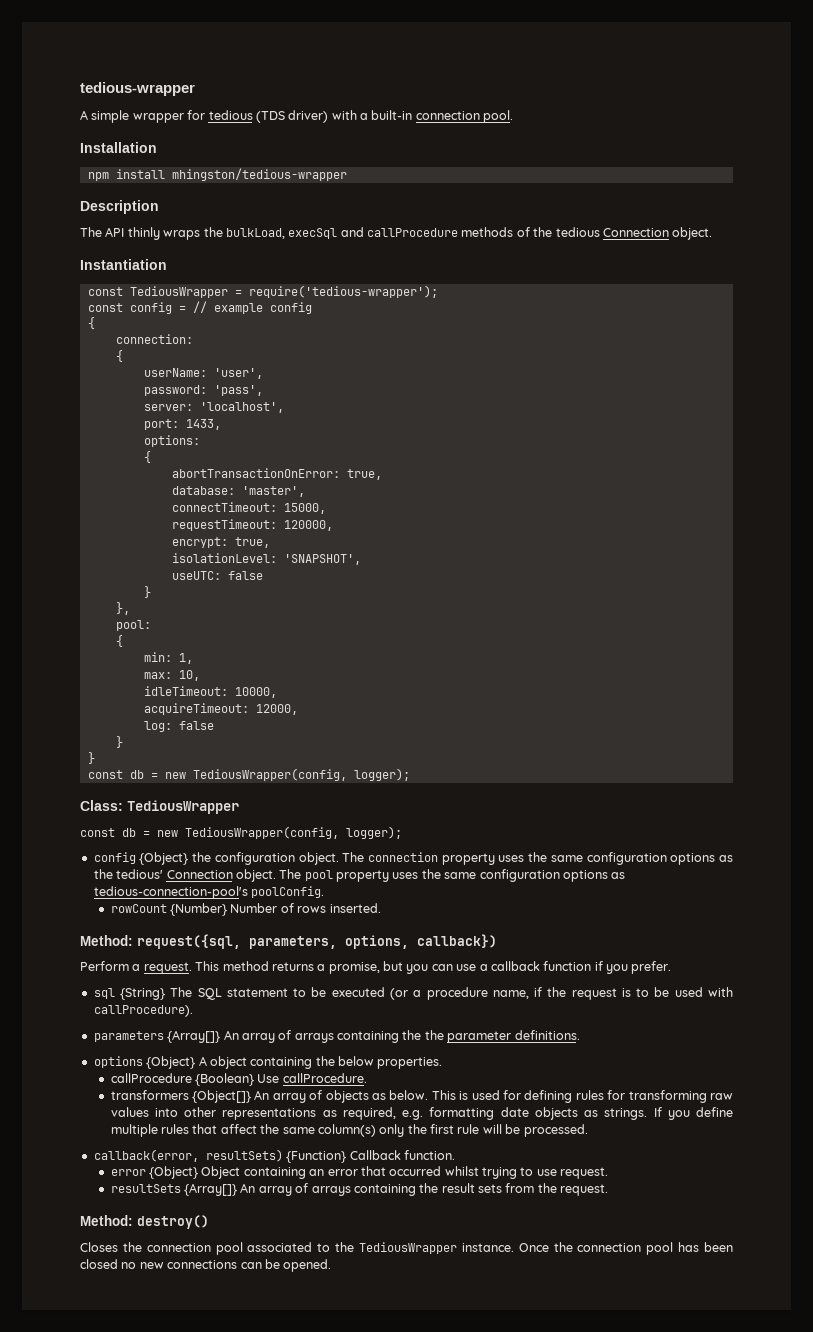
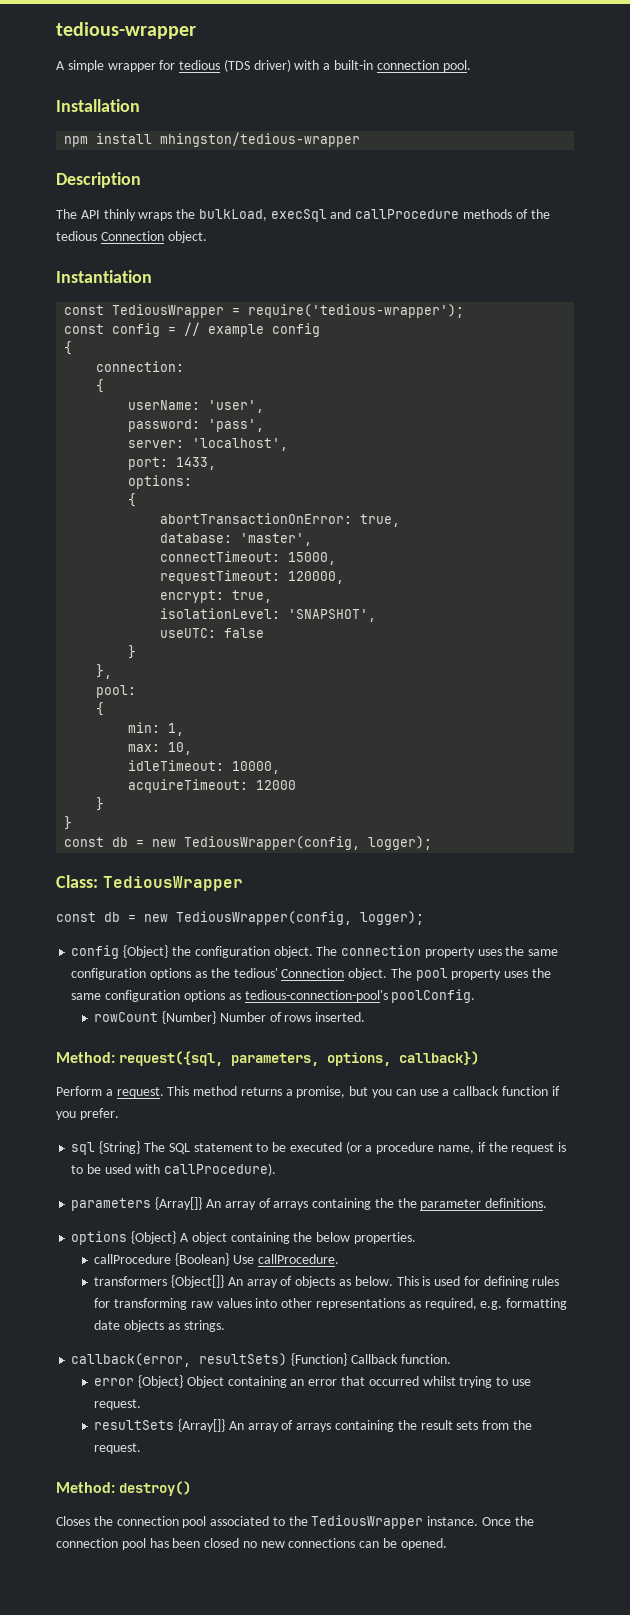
- acquireTimeout: 12000,
- log: false
+ acquireTimeout: 12000
- If you define multiple rules that affect the same column(s) only the first rule will be processed.

